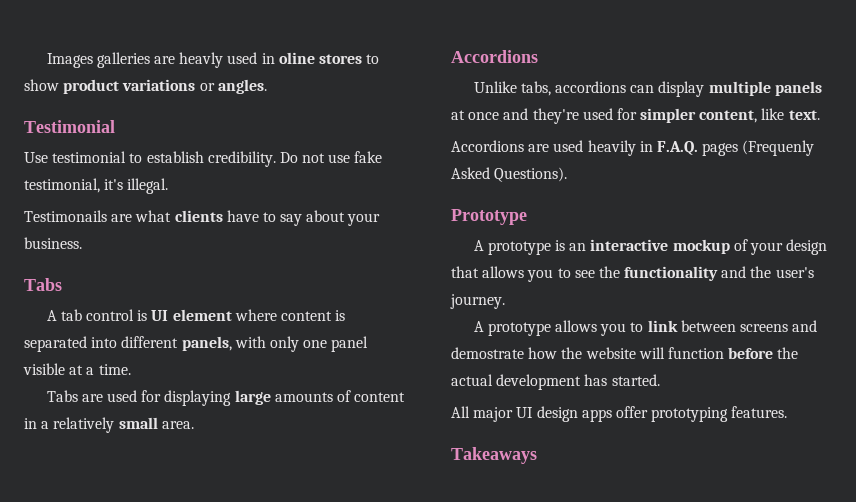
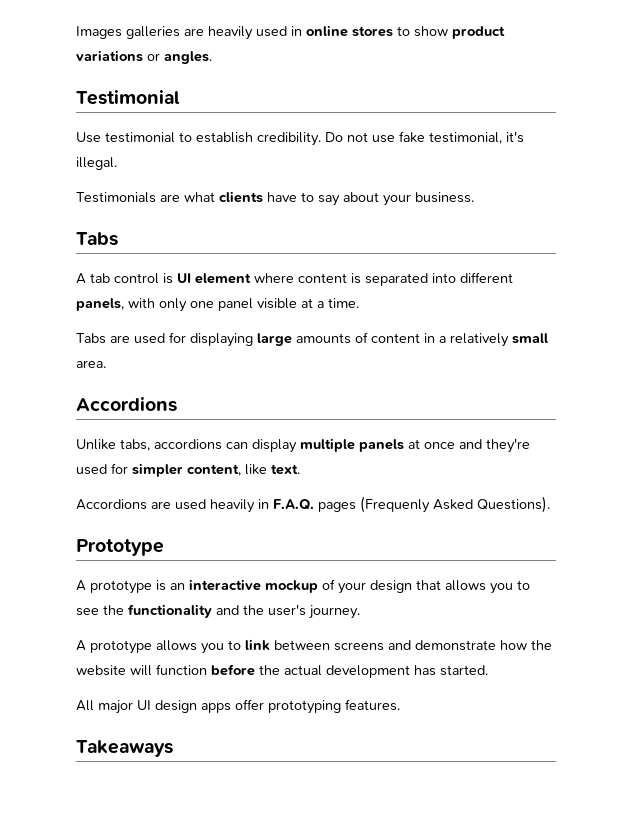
- Images galleries are heavly used in oline stores to show product variations or angles.
+ Images galleries are heavily used in online stores to show product variations or angles.
- Testimonails are what clients have to say about your business.
+ Testimonials are what clients have to say about your business.
- A prototype allows you to link between screens and demostrate how the website will function before the actual development has started.
+ A prototype allows you to link between screens and demonstrate how the website will function before the actual development has started.

